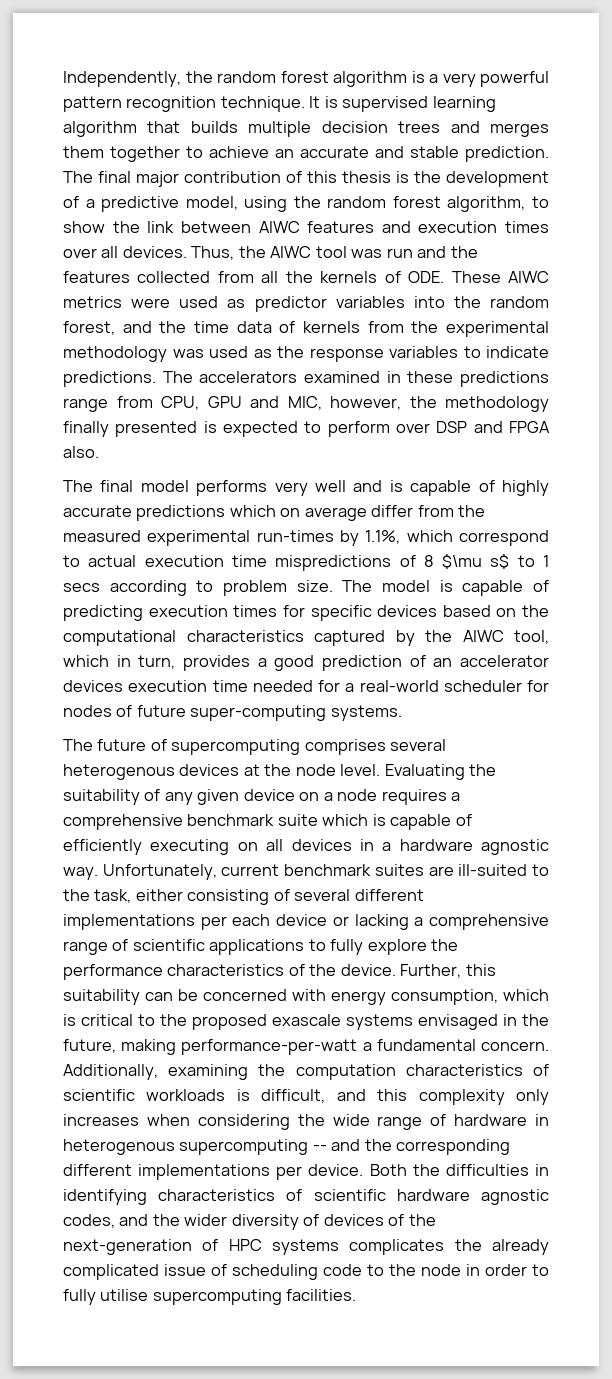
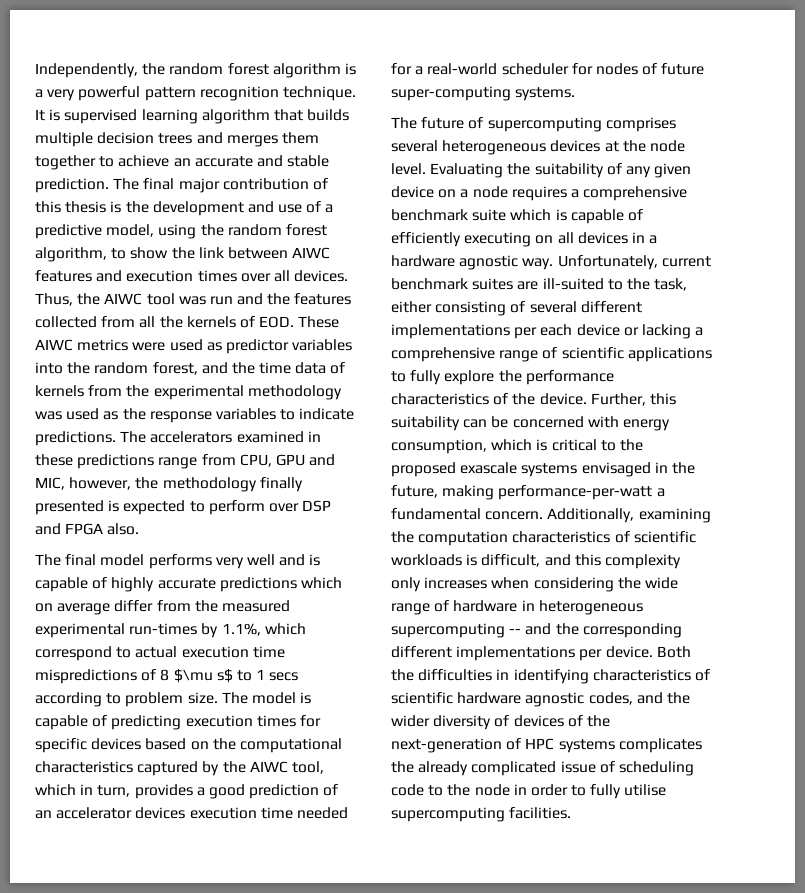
- The final major contribution of this thesis is the development of a predictive model, using the random forest algorithm, to show the link between AIWC features and execution times over all devices.
+ The final major contribution of this thesis is the development and use of a predictive model, using the random forest algorithm, to show the link between AIWC features and execution times over all devices.
- Thus, the AIWC tool was run and the features collected from all the kernels of ODE. These AIWC metrics were used as predictor variables into the random forest, and the time data of kernels from the experimental methodology was used as the response variables to indicate predictions.
+ Thus, the AIWC tool was run and the features collected from all the kernels of EOD. These AIWC metrics were used as predictor variables into the random forest, and the time data of kernels from the experimental methodology was used as the response variables to indicate predictions.
- The future of supercomputing comprises several heterogenous devices at the node level.
+ The future of supercomputing comprises several heterogeneous devices at the node level.
- Additionally, examining the computation characteristics of scientific workloads is difficult, and this complexity only increases when considering the wide range of hardware in heterogenous supercomputing -- and the corresponding different implementations per device.
+ Additionally, examining the computation characteristics of scientific workloads is difficult, and this complexity only increases when considering the wide range of hardware in heterogeneous supercomputing -- and the corresponding different implementations per device.

